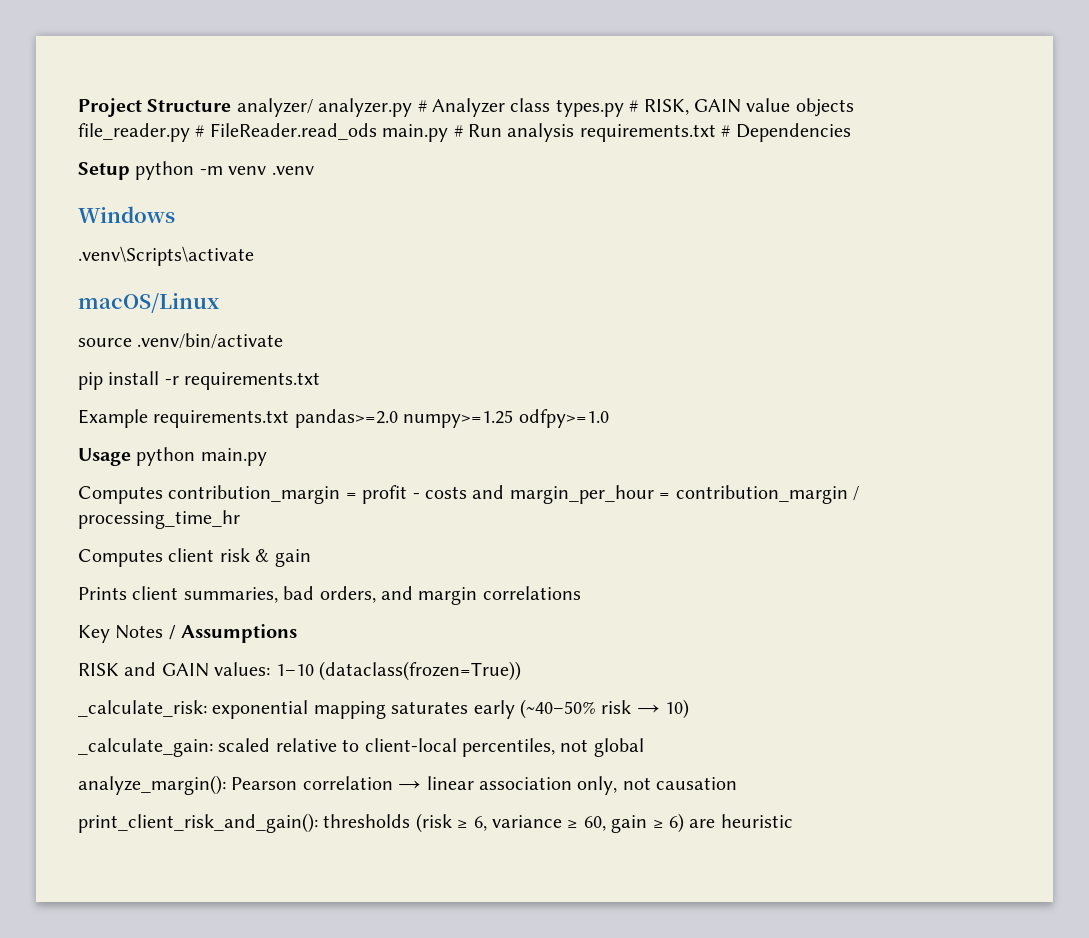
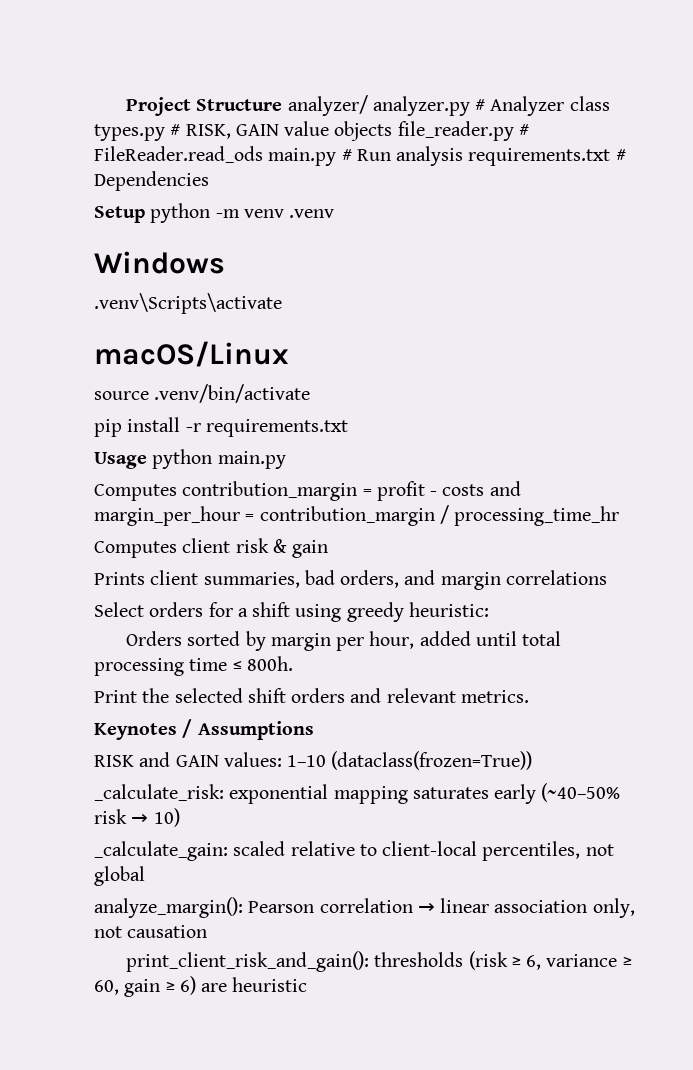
- Example requirements.txt pandas>=2.0 numpy>=1.25 odfpy>=1.0
- Key Notes / Assumptions
+ Select orders for a shift using greedy heuristic:
+ Orders sorted by margin per hour, added until total processing time ≤ 800h.
+ Print the selected shift orders and relevant metrics.
+ Keynotes / Assumptions

